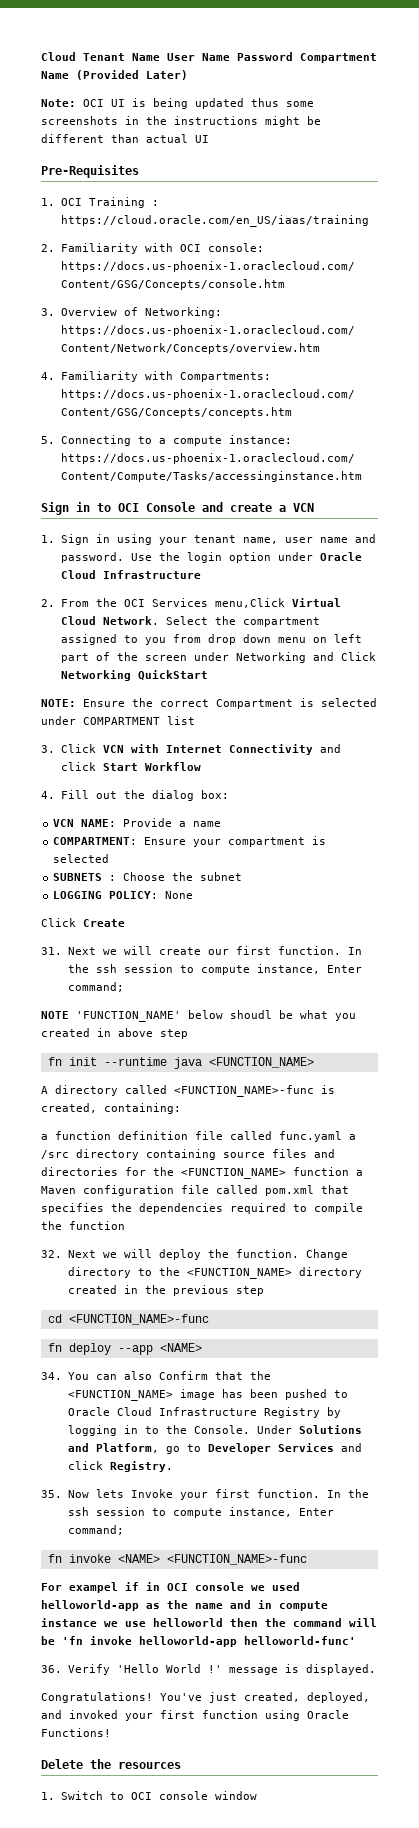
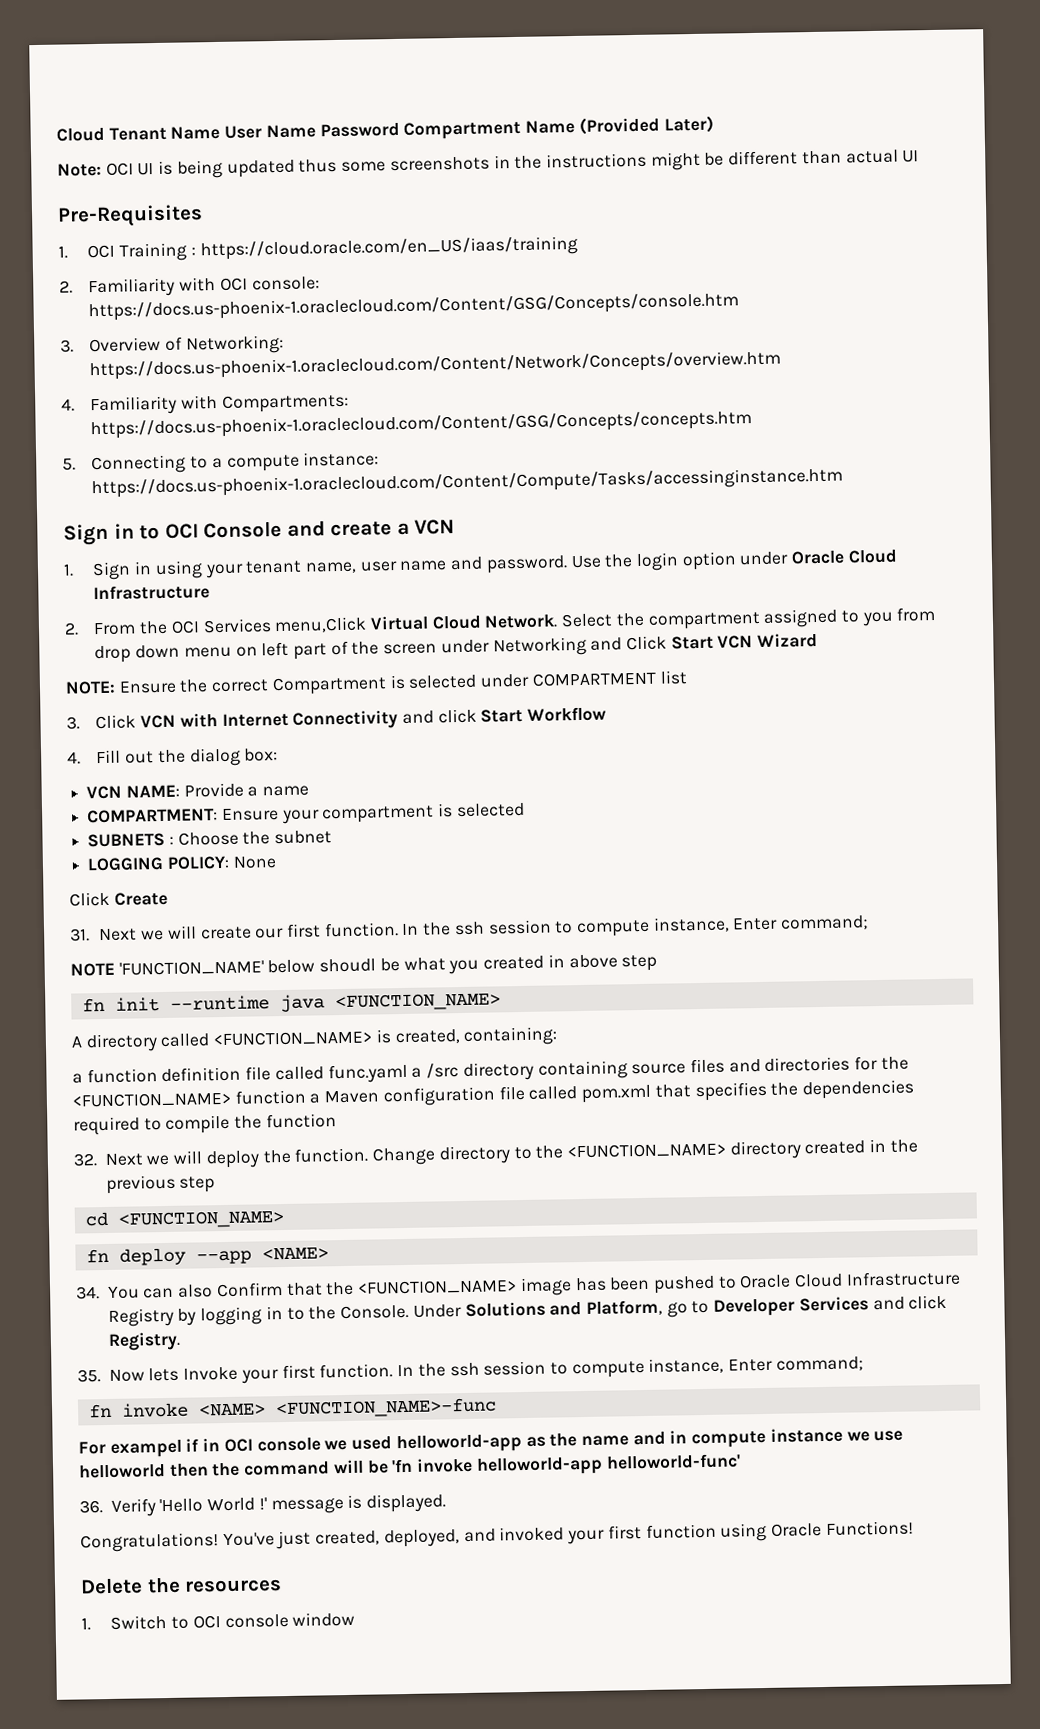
- Select the compartment assigned to you from drop down menu on left part of the screen under Networking and Click Networking QuickStart
+ Select the compartment assigned to you from drop down menu on left part of the screen under Networking and Click Start VCN Wizard
- A directory called <FUNCTION_NAME>-func is created, containing:
+ A directory called <FUNCTION_NAME> is created, containing:
- cd <FUNCTION_NAME>-func
+ cd <FUNCTION_NAME>

